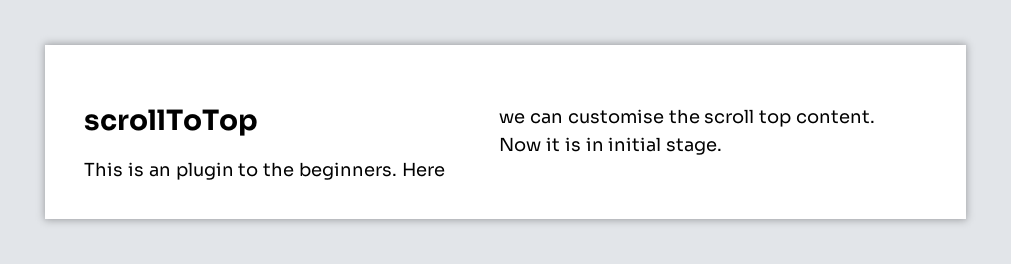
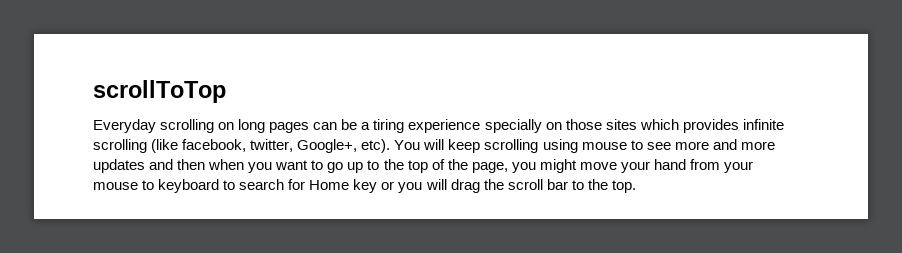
- This is an plugin to the beginners. Here we can customise the scroll top content. Now it is in initial stage.
+ Everyday scrolling on long pages can be a tiring experience specially on those sites which provides infinite scrolling (like facebook, twitter, Google+, etc). You will keep scrolling using mouse to see more and more updates and then when you want to go up to the top of the page, you might move your hand from your mouse to keyboard to search for Home key or you will drag the scroll bar to the top.

